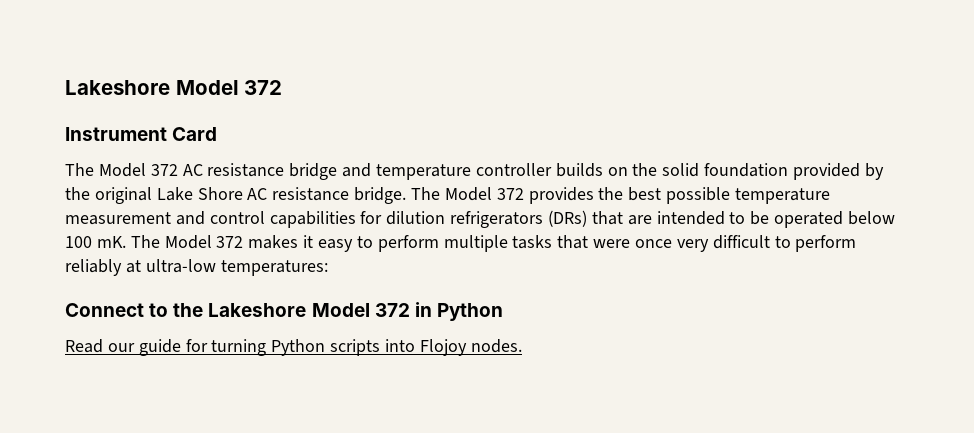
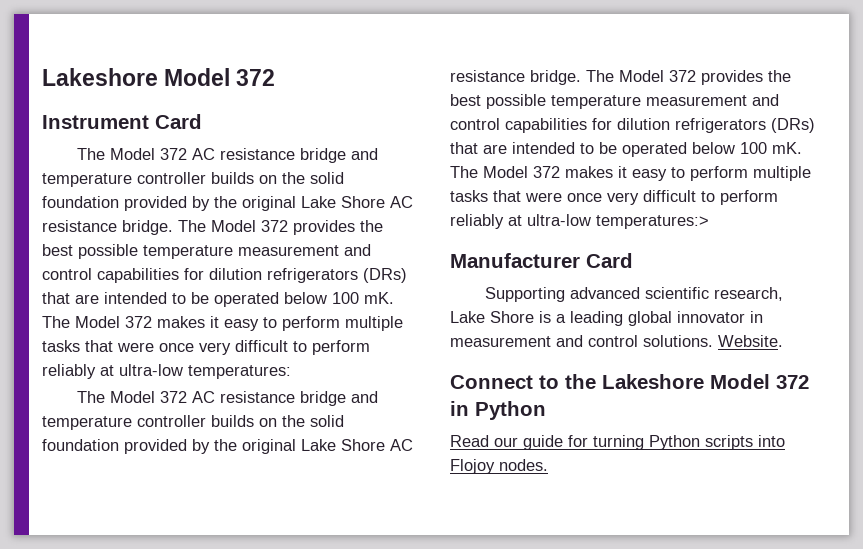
+ The Model 372 AC resistance bridge and temperature controller builds on the solid foundation provided by the original Lake Shore AC resistance bridge. The Model 372 provides the best possible temperature measurement and control capabilities for dilution refrigerators (DRs) that are intended to be operated below 100 mK. The Model 372 makes it easy to perform multiple tasks that were once very difficult to perform reliably at ultra-low temperatures:>
+ Manufacturer Card
+ Supporting advanced scientific research, Lake Shore is a leading global innovator in measurement and control solutions. Website.

